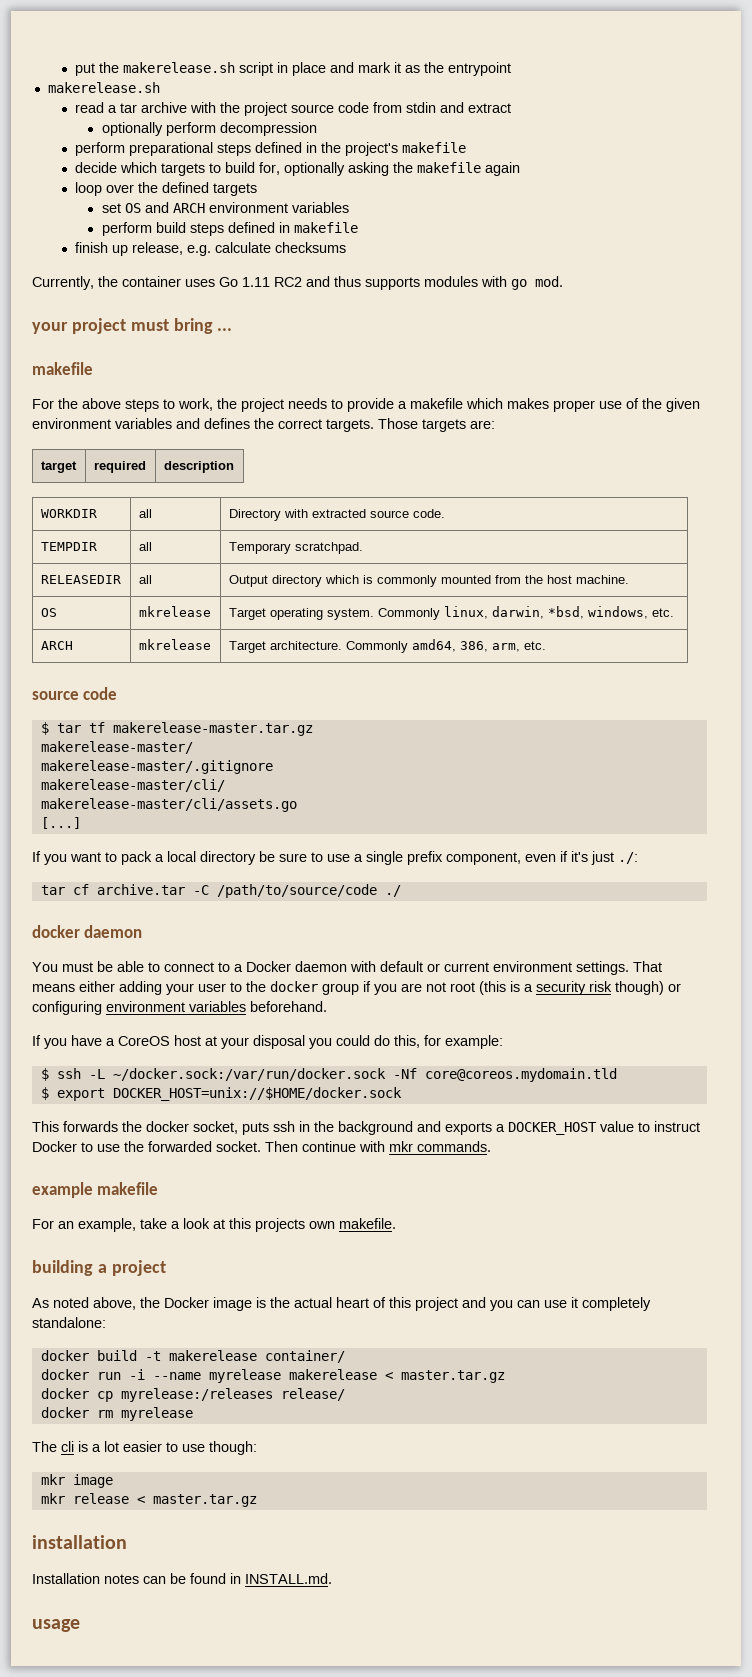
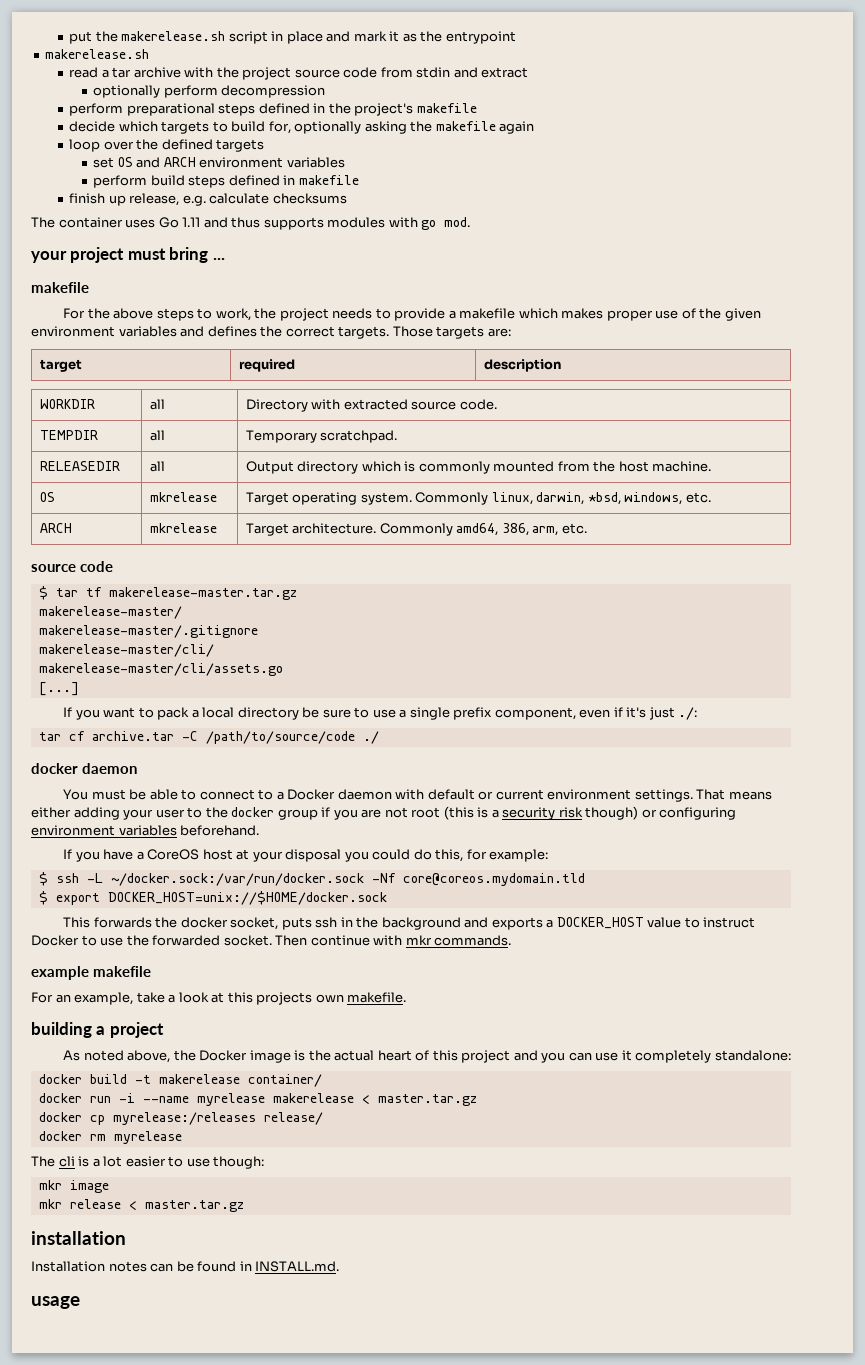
- Currently, the container uses Go 1.11 RC2 and thus supports modules with go mod.
+ The container uses Go 1.11 and thus supports modules with go mod.

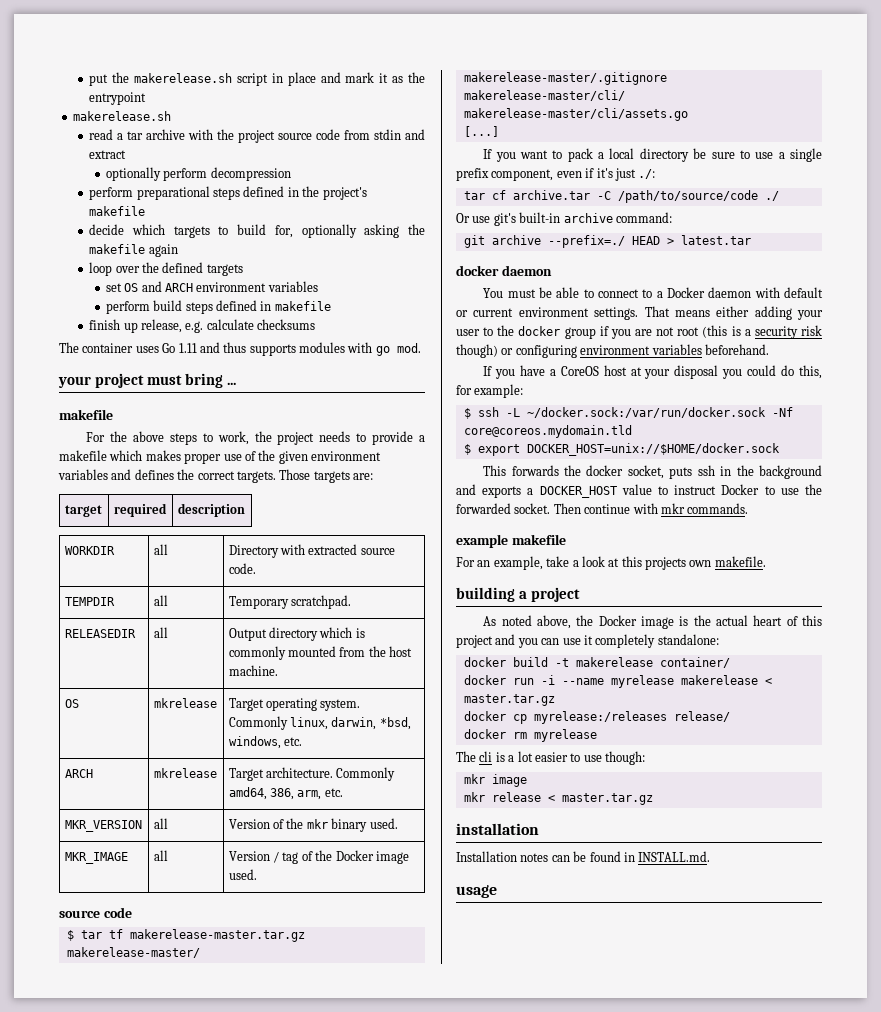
+ MKR_VERSION | all | Version of the mkr binary used.
+ MKR_IMAGE | all | Version / tag of the Docker image used.
+ Or use git's built-in archive command:
+ git archive --prefix=./ HEAD > latest.tar

